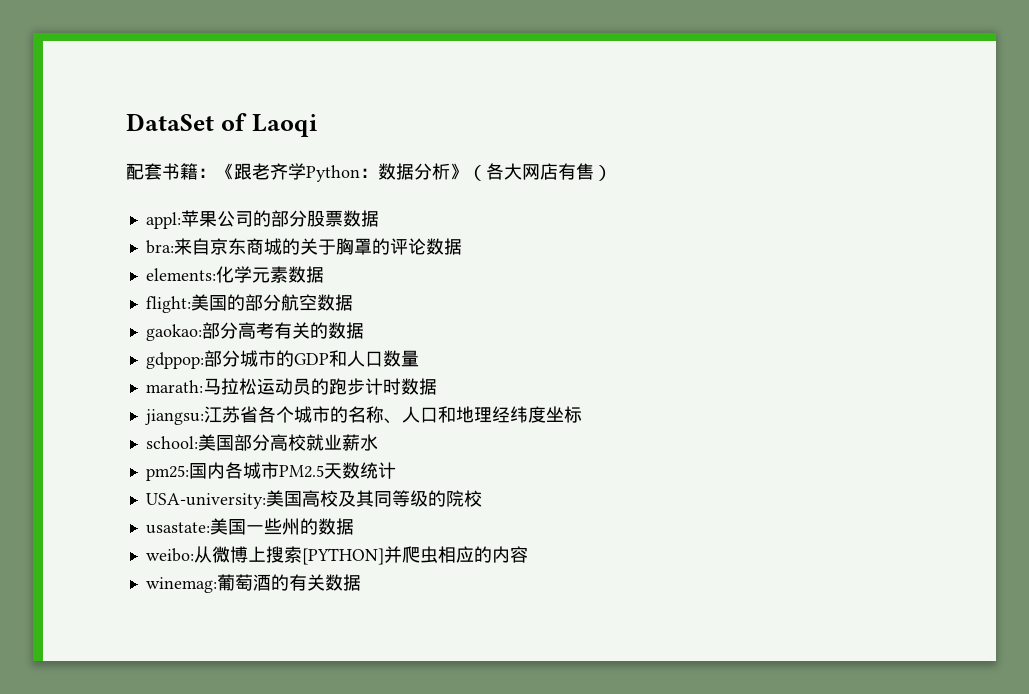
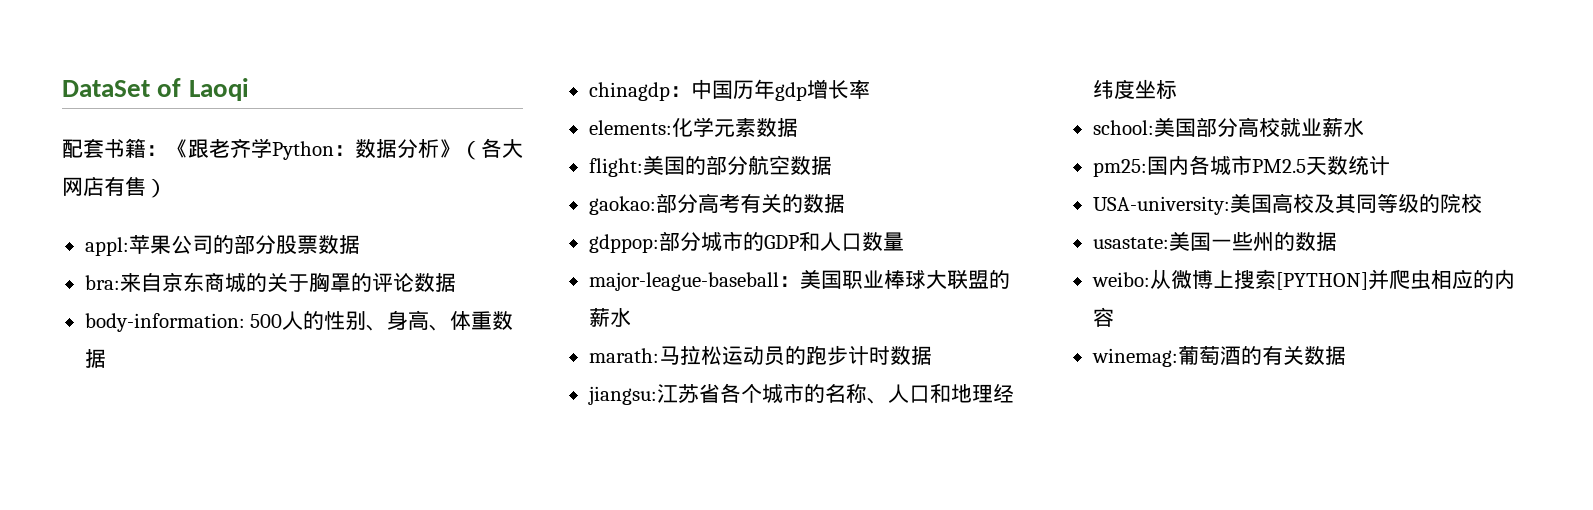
+ body-information: 500人的性别、身高、体重数据
+ chinagdp：中国历年gdp增长率
+ major-league-baseball：美国职业棒球大联盟的薪水

